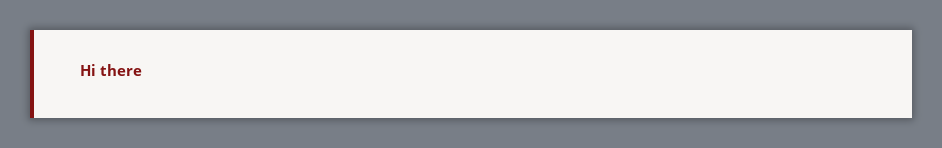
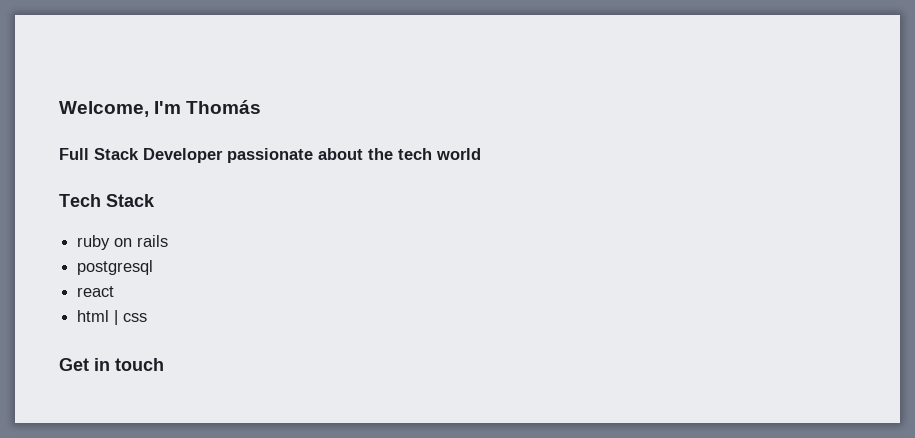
- Hi there
+ Welcome, I'm Thomás
+ Full Stack Developer passionate about the tech world
+ Tech Stack
+ ruby on rails
+ postgresql
+ react
+ html | css
+ Get in touch

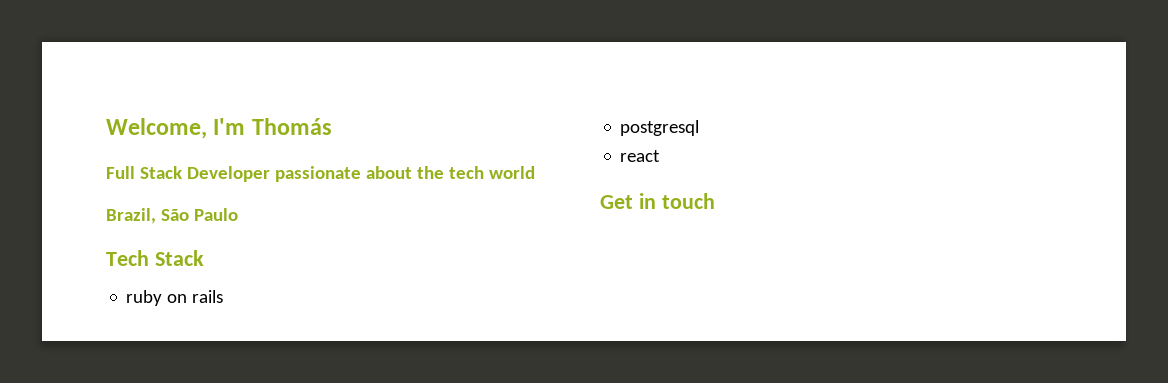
+ Brazil, São Paulo
- html | css

